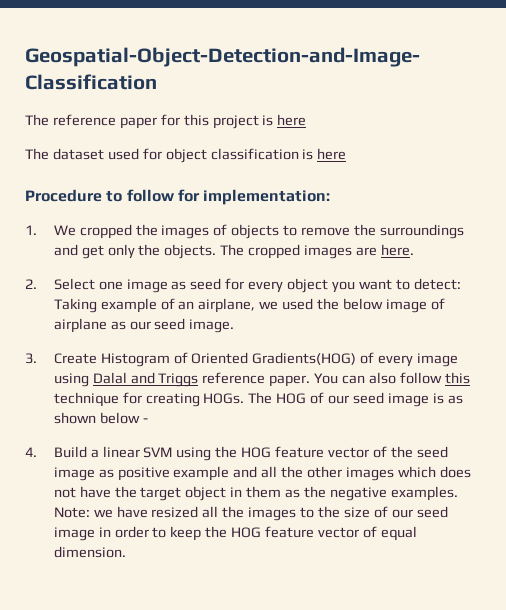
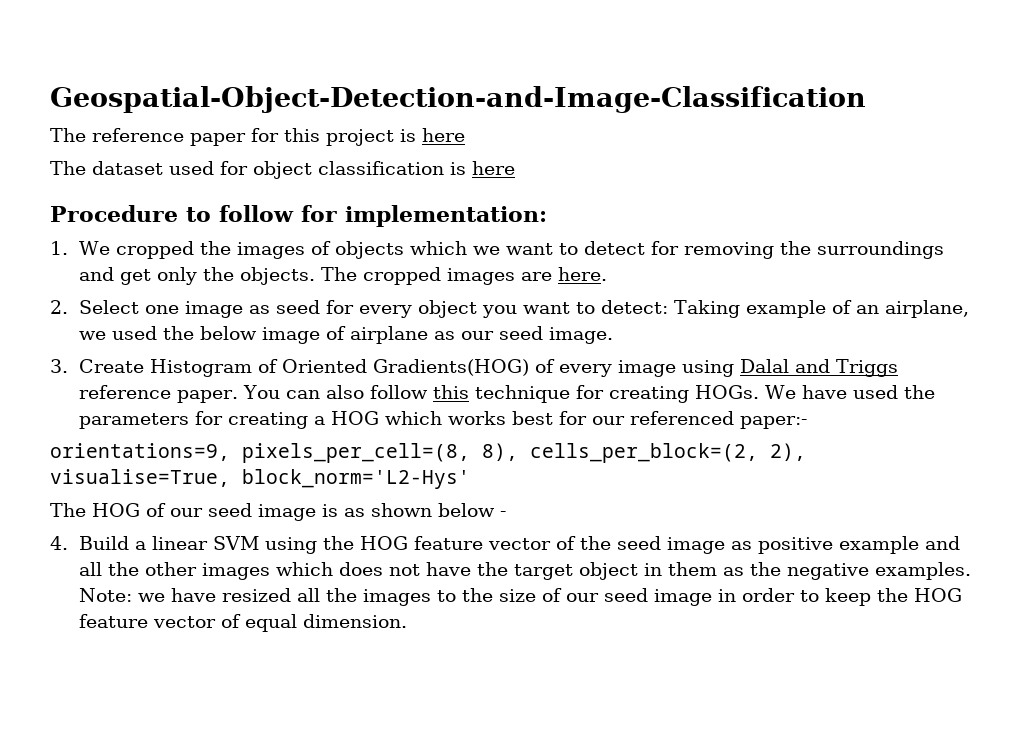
- 1. We cropped the images of objects to remove the surroundings and get only the objects.
+ 1. We cropped the images of objects which we want to detect for removing the surroundings and get only the objects.
- You can also follow this technique for creating HOGs. The HOG of our seed image is as shown below -
+ You can also follow this technique for creating HOGs. We have used the parameters for creating a HOG which works best for our referenced paper:-
+ orientations=9, pixels_per_cell=(8, 8), cells_per_block=(2, 2), visualise=True, block_norm='L2-Hys'
+ The HOG of our seed image is as shown below -

